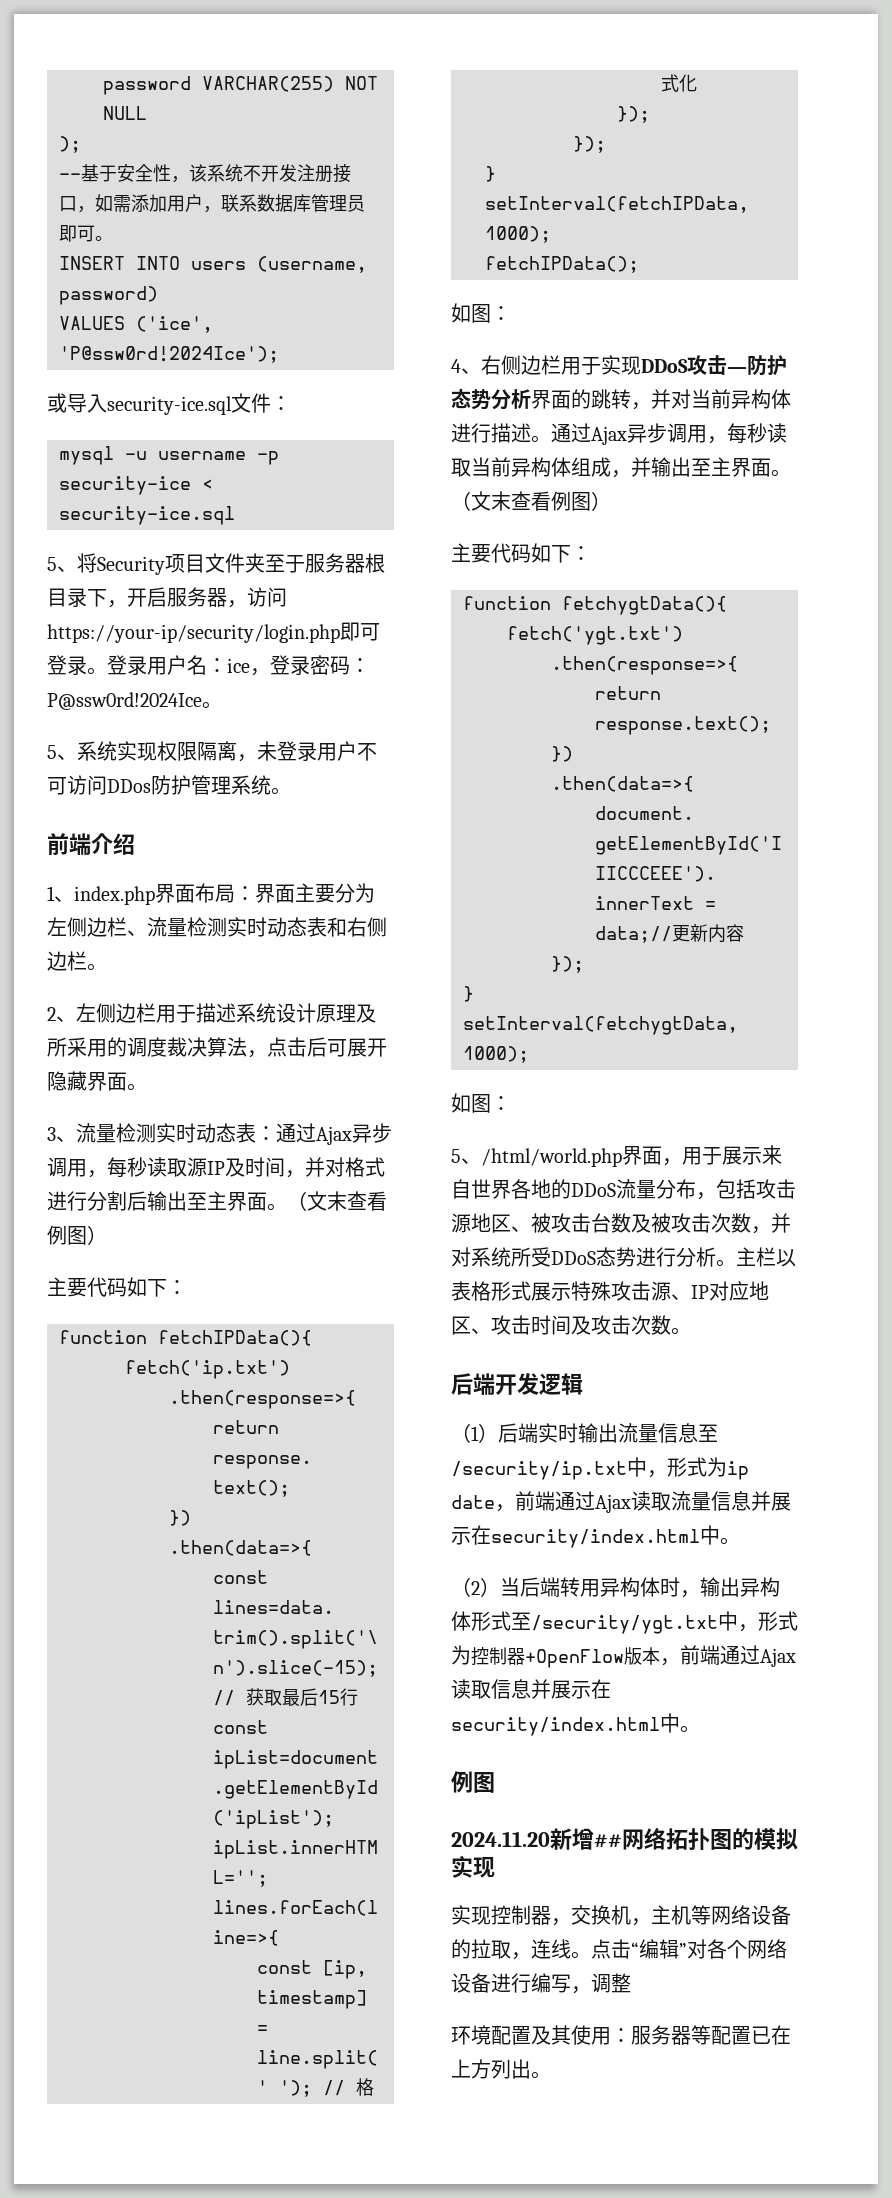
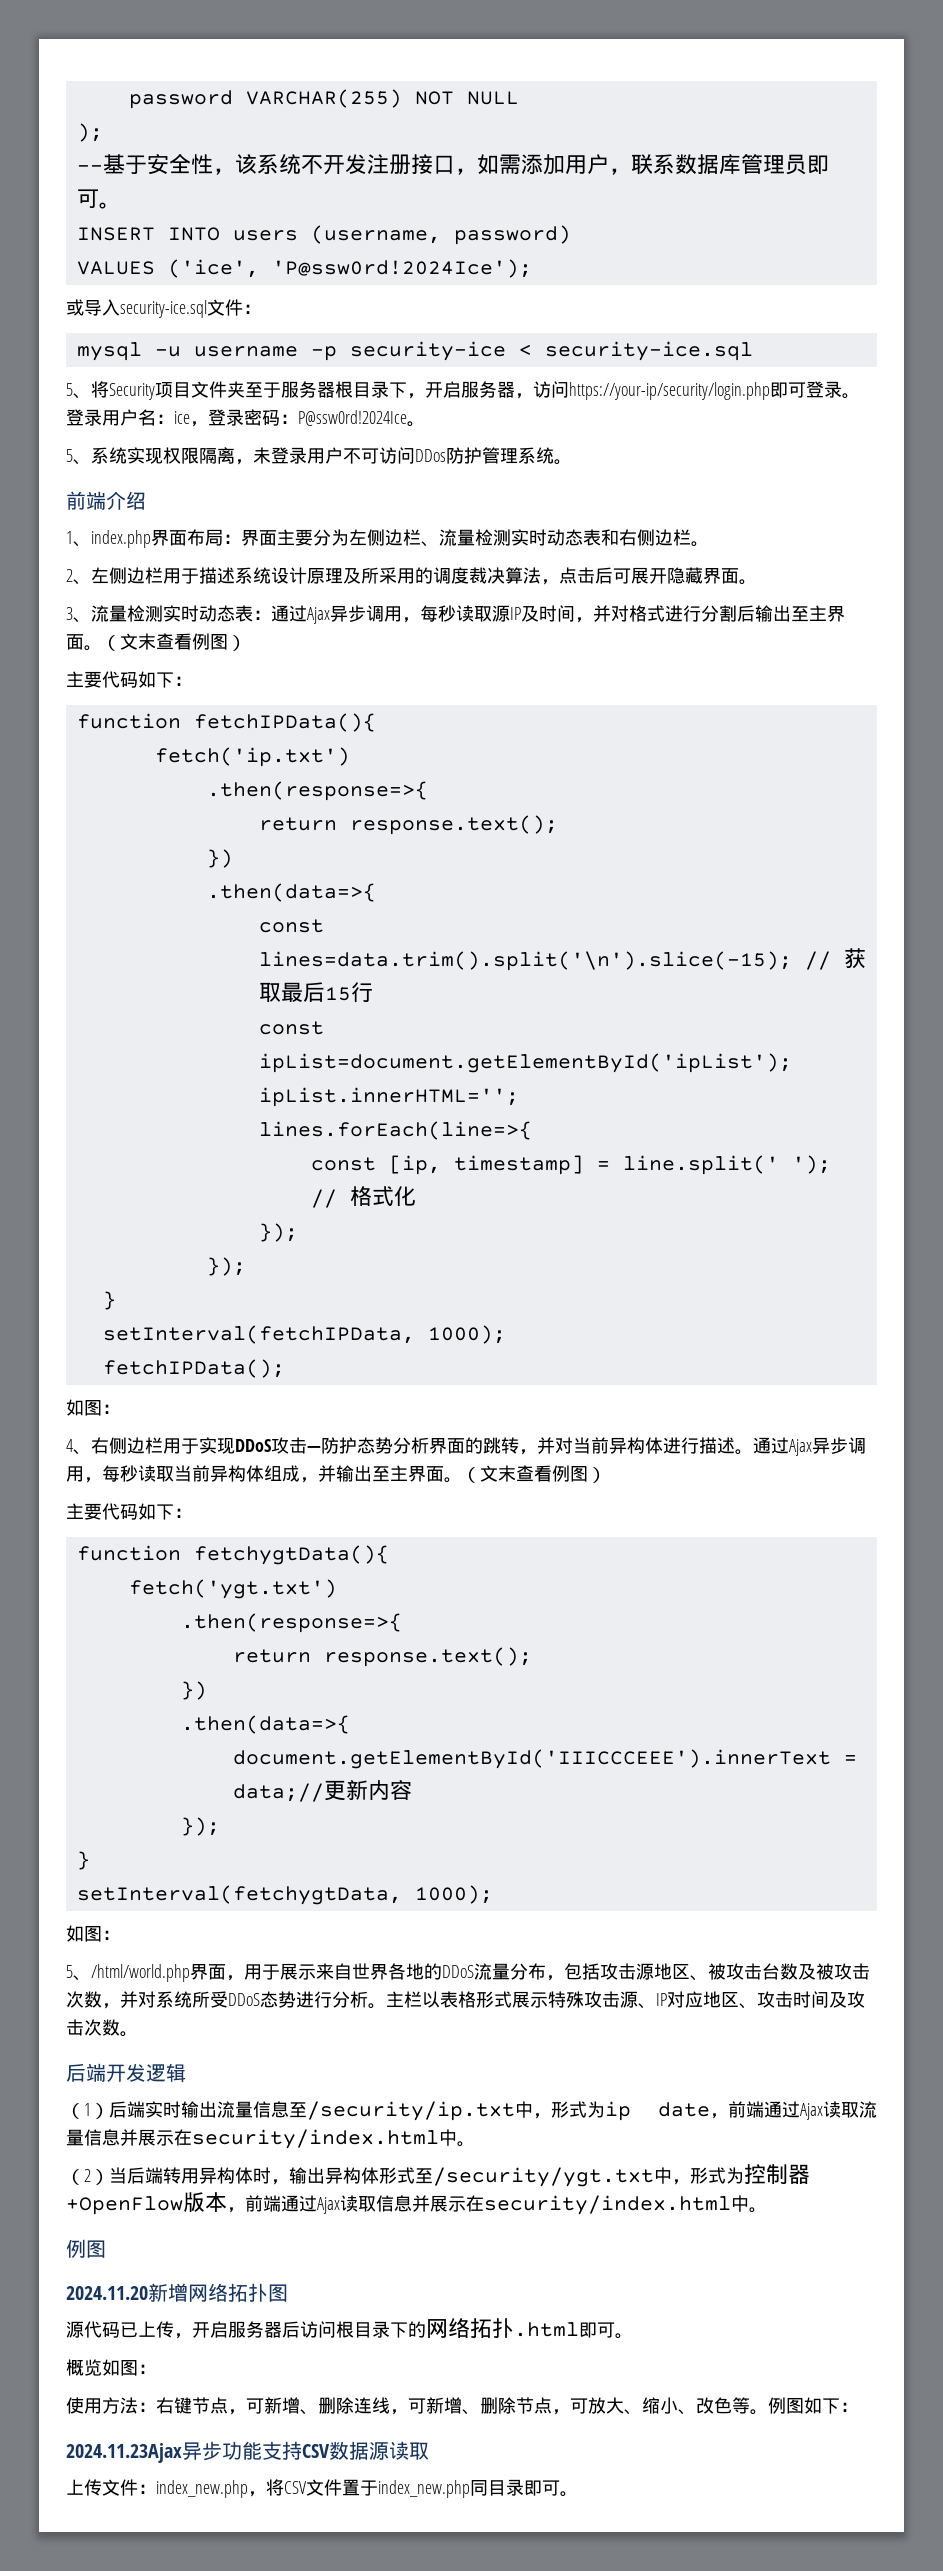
- 2024.11.20新增##网络拓扑图的模拟实现
- 实现控制器，交换机，主机等网络设备的拉取，连线。点击“编辑”对各个网络设备进行编写，调整
- 环境配置及其使用：服务器等配置已在上方列出。
+ 2024.11.20新增网络拓扑图
+ 源代码已上传，开启服务器后访问根目录下的网络拓扑.html即可。
+ 概览如图：
+ 使用方法：右键节点，可新增、删除连线，可新增、删除节点，可放大、缩小、改色等。例图如下：
+ 2024.11.23Ajax异步功能支持CSV数据源读取
+ 上传文件：index_new.php，将CSV文件置于index_new.php同目录即可。

